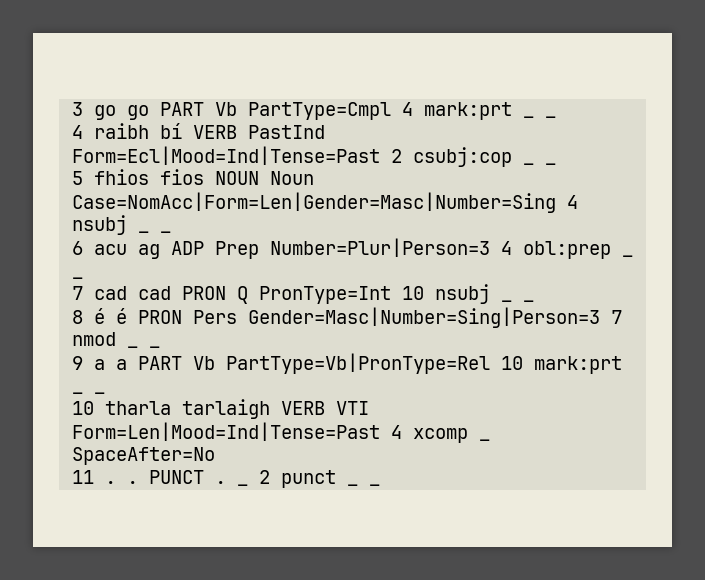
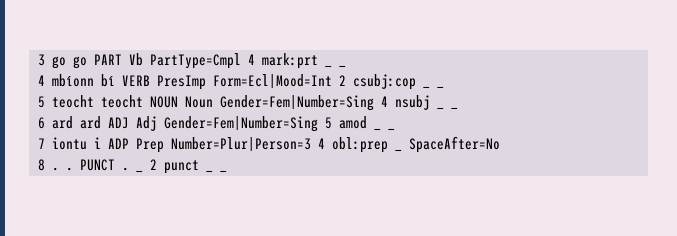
- 4 raibh bí VERB PastInd Form=Ecl|Mood=Ind|Tense=Past 2 csubj:cop _ _
+ 4 mbíonn bí VERB PresImp Form=Ecl|Mood=Int 2 csubj:cop _ _
- 5 fhios fios NOUN Noun Case=NomAcc|Form=Len|Gender=Masc|Number=Sing 4 nsubj _ _
+ 5 teocht teocht NOUN Noun Gender=Fem|Number=Sing 4 nsubj _ _
- 6 acu ag ADP Prep Number=Plur|Person=3 4 obl:prep _ _
- 7 cad cad PRON Q PronType=Int 10 nsubj _ _
- 8 é é PRON Pers Gender=Masc|Number=Sing|Person=3 7 nmod _ _
- 9 a a PART Vb PartType=Vb|PronType=Rel 10 mark:prt _ _
- 10 tharla tarlaigh VERB VTI Form=Len|Mood=Ind|Tense=Past 4 xcomp _ SpaceAfter=No
- 11 . .
+ 6 ard ard ADJ Adj Gender=Fem|Number=Sing 5 amod _ _
+ 7 iontu i ADP Prep Number=Plur|Person=3 4 obl:prep _ SpaceAfter=No
+ 8 . .

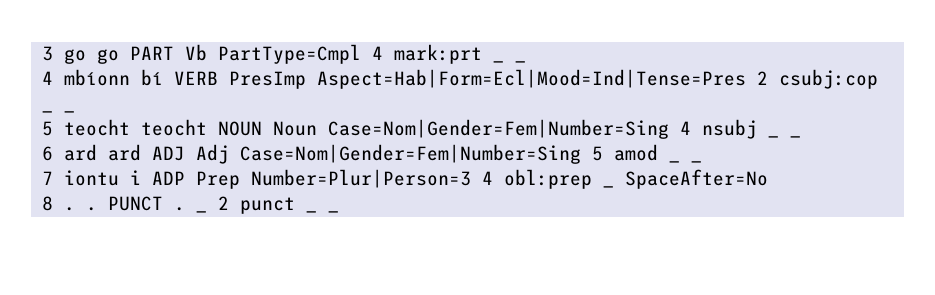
- 4 mbíonn bí VERB PresImp Form=Ecl|Mood=Int 2 csubj:cop _ _
+ 4 mbíonn bí VERB PresImp Aspect=Hab|Form=Ecl|Mood=Ind|Tense=Pres 2 csubj:cop _ _
- 5 teocht teocht NOUN Noun Gender=Fem|Number=Sing 4 nsubj _ _
+ 5 teocht teocht NOUN Noun Case=Nom|Gender=Fem|Number=Sing 4 nsubj _ _
- 6 ard ard ADJ Adj Gender=Fem|Number=Sing 5 amod _ _
+ 6 ard ard ADJ Adj Case=Nom|Gender=Fem|Number=Sing 5 amod _ _

